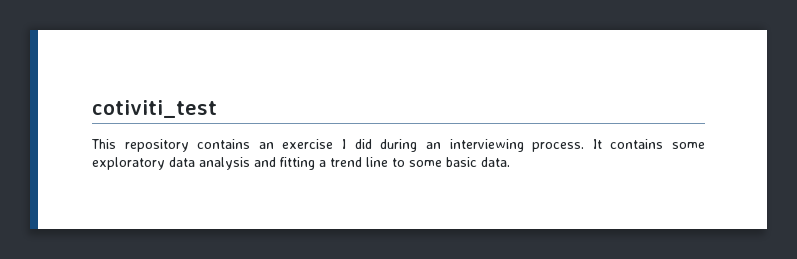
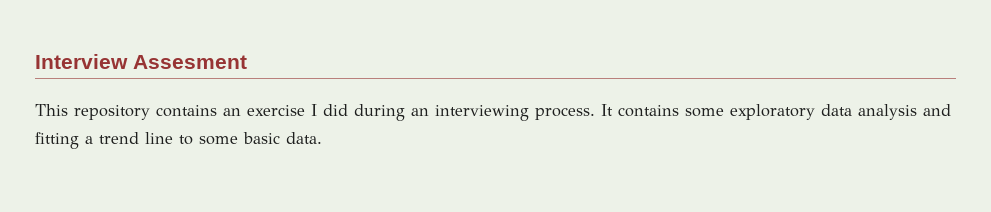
- cotiviti_test
+ Interview Assesment

